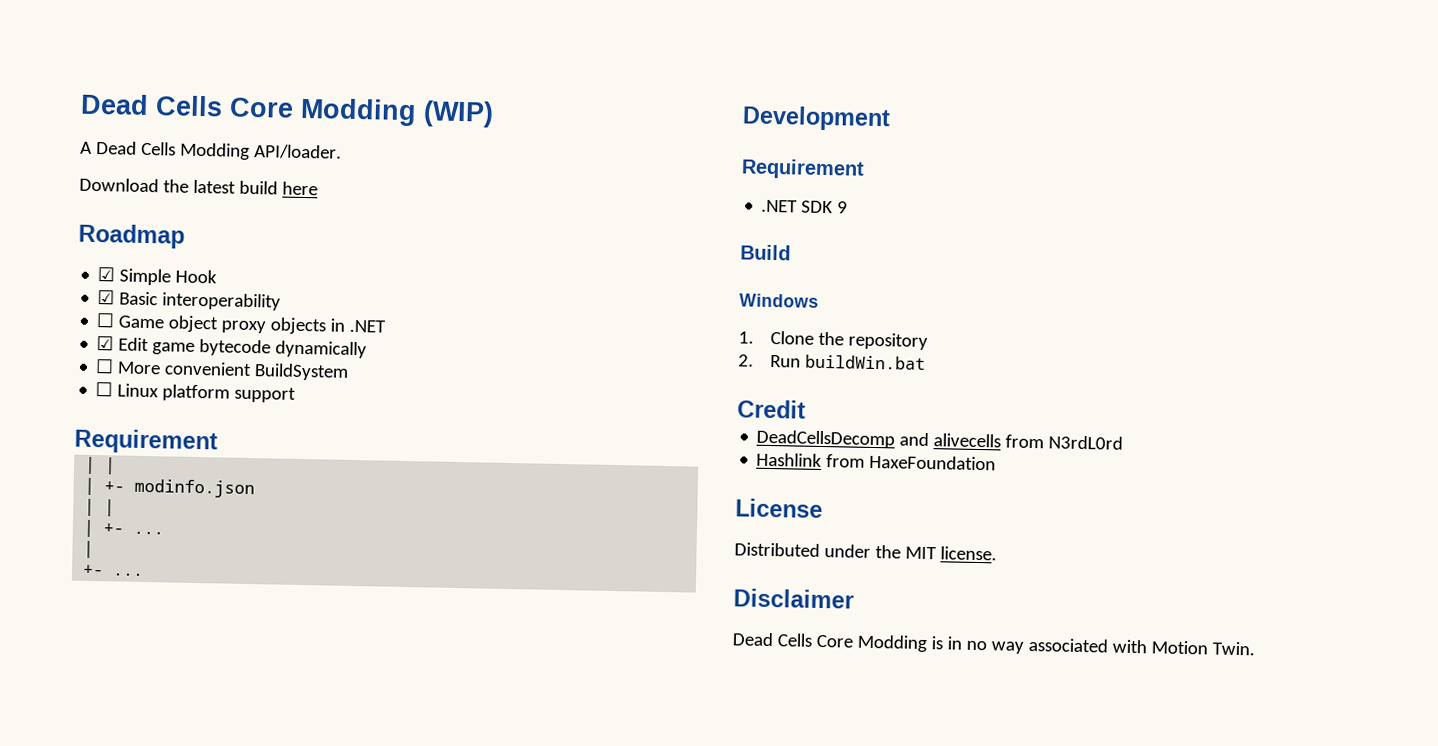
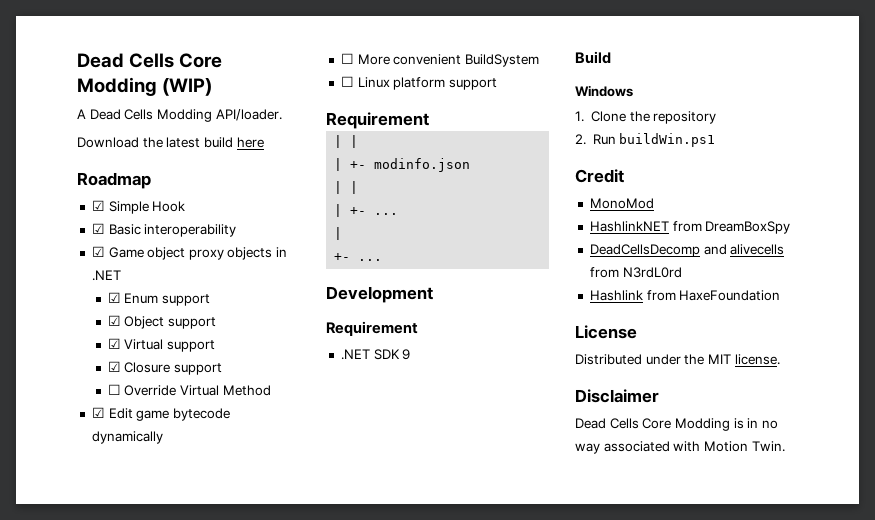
- ☐ Game object proxy objects in .NET
+ ☑ Game object proxy objects in .NET
+ ☑ Enum support
+ ☑ Object support
+ ☑ Virtual support
+ ☑ Closure support
+ ☐ Override Virtual Method
- 2. Run buildWin.bat
+ 2. Run buildWin.ps1
+ MonoMod
+ HashlinkNET from DreamBoxSpy

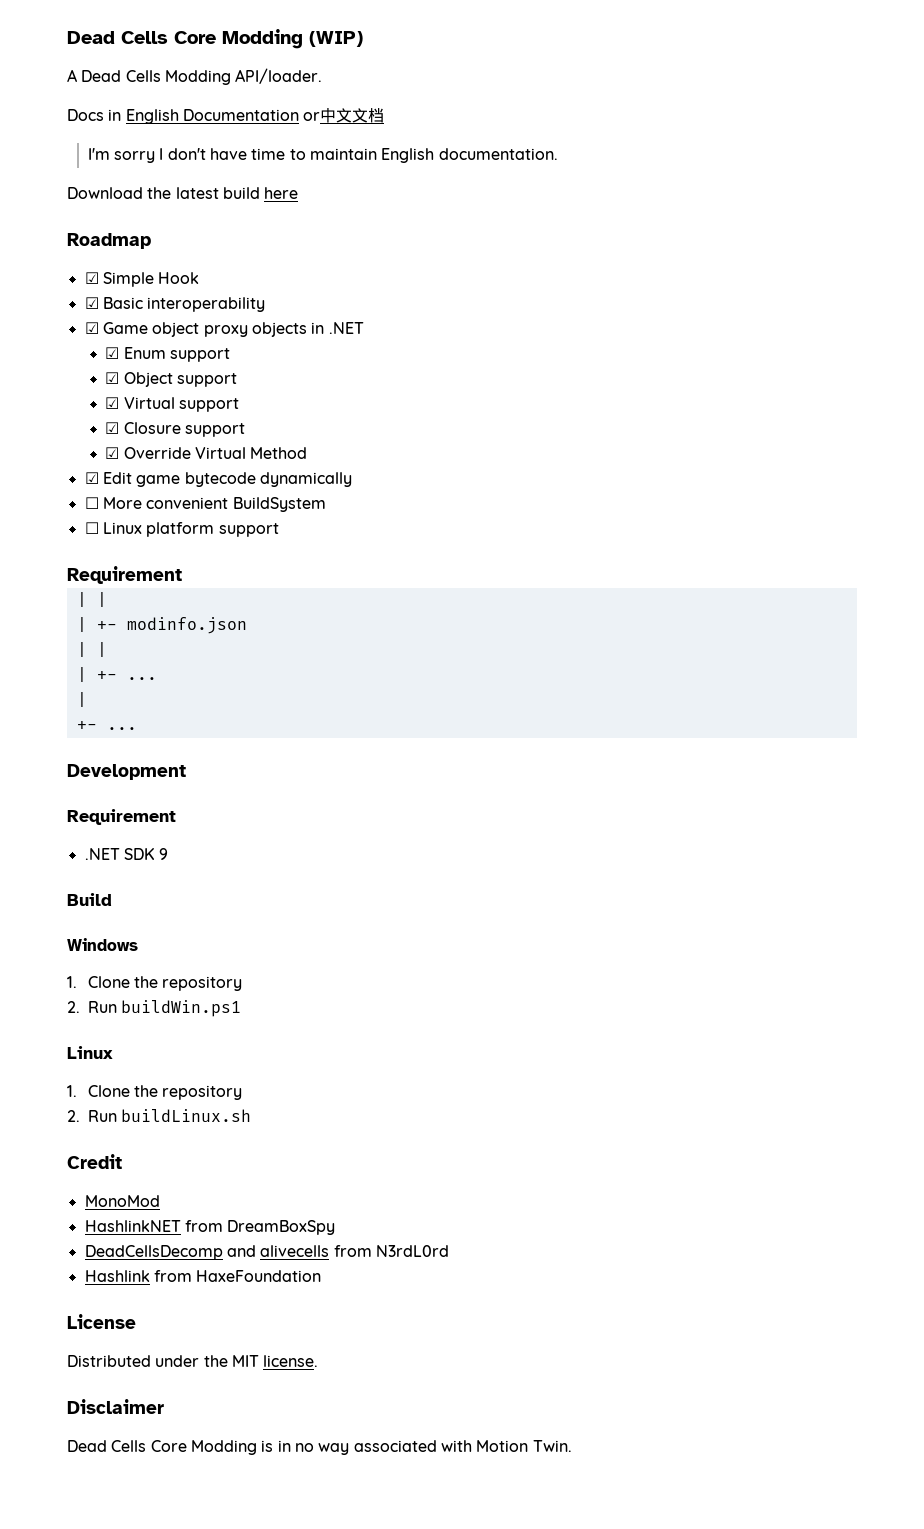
+ Docs in English Documentation or中文文档
+ I'm sorry I don't have time to maintain English documentation.
- ☐ Override Virtual Method
+ ☑ Override Virtual Method
  2. Run buildWin.ps1
+ Linux
+ 1. Clone the repository
+ 2. Run buildLinux.sh

